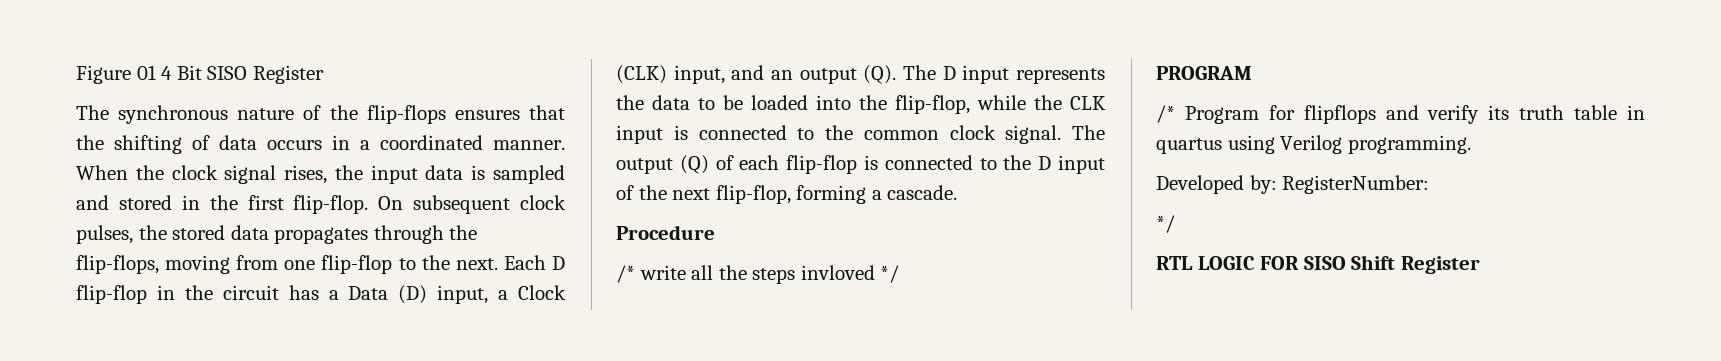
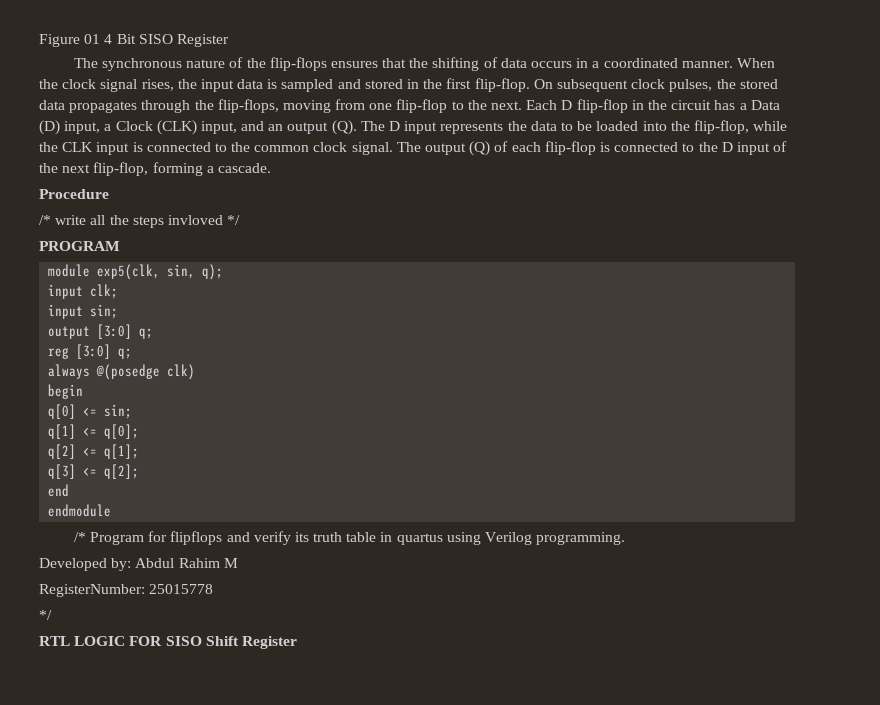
+ module exp5(clk, sin, q);
+ input clk;
+ input sin;
+ output [3:0] q;
+ reg [3:0] q;
+ always @(posedge clk)
+ begin
+ q[0] <= sin;
+ q[1] <= q[0];
+ q[2] <= q[1];
+ q[3] <= q[2];
+ end
+ endmodule
- Developed by: RegisterNumber:
+ Developed by: Abdul Rahim M
+ RegisterNumber: 25015778

